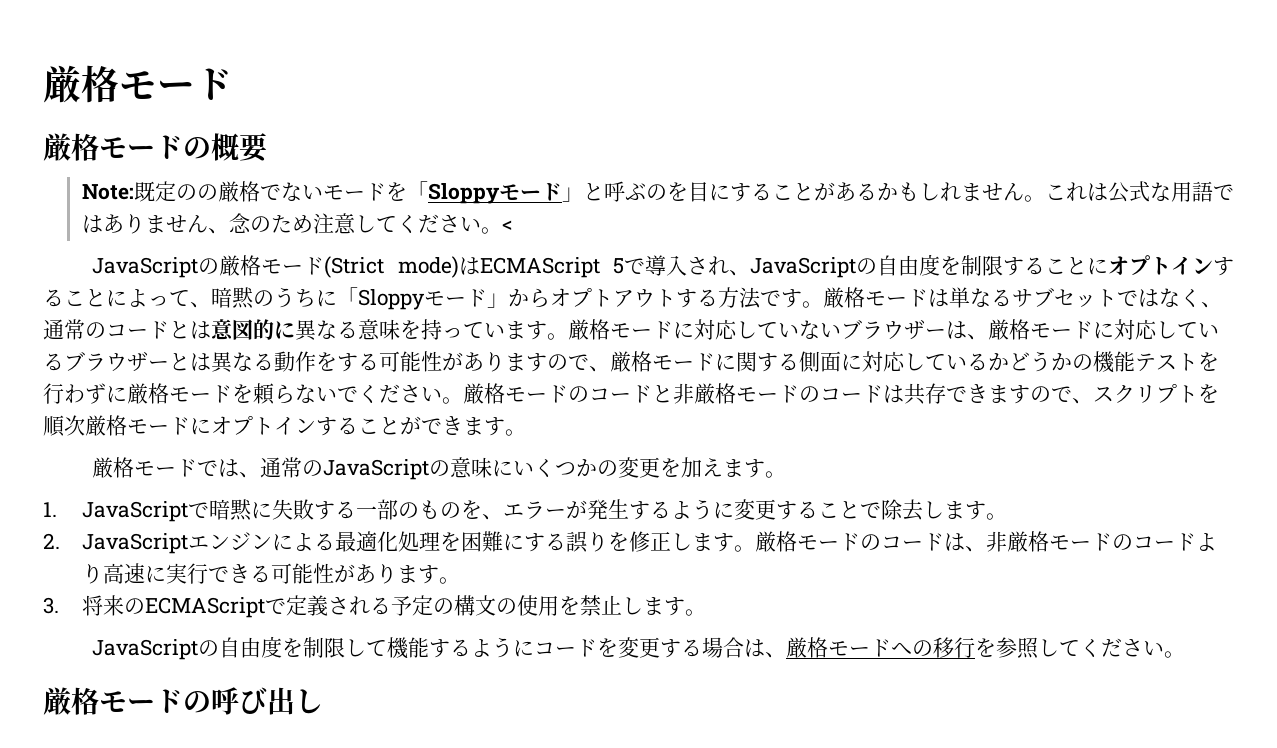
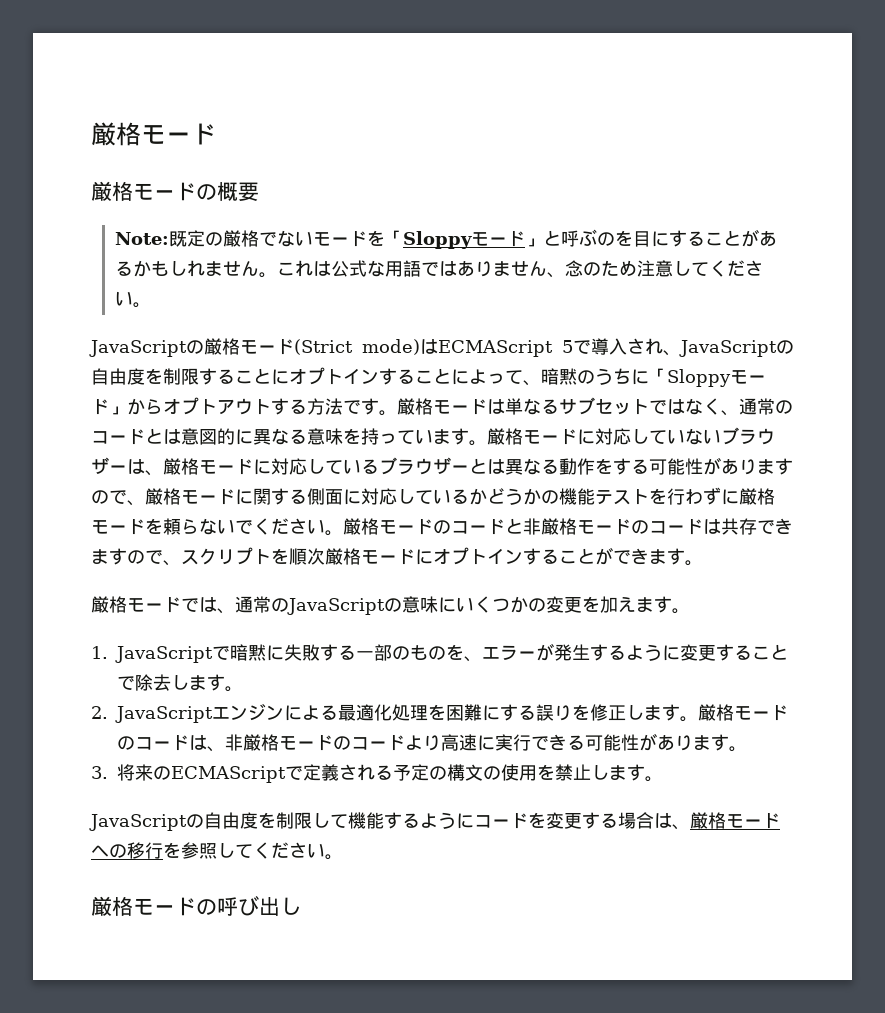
- Note:既定のの厳格でないモードを「Sloppyモード」と呼ぶのを目にすることがあるかもしれません。
+ Note:既定の厳格でないモードを「Sloppyモード」と呼ぶのを目にすることがあるかもしれません。
- <

